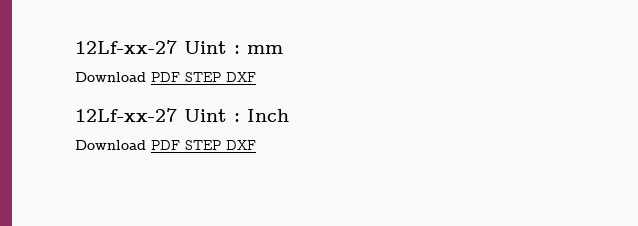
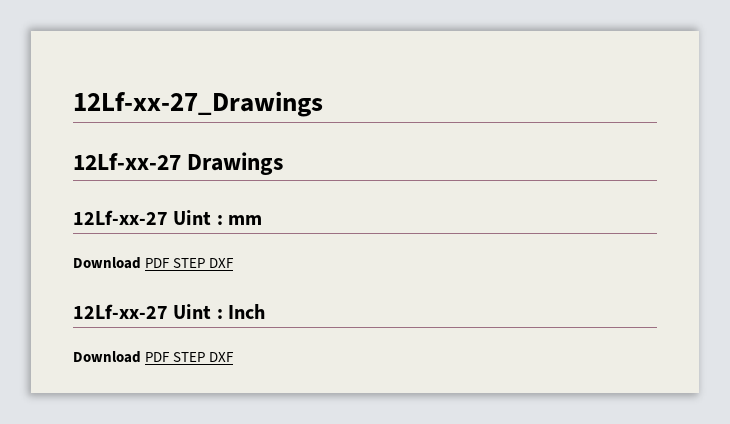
+ 12Lf-xx-27_Drawings
+ 12Lf-xx-27 Drawings

